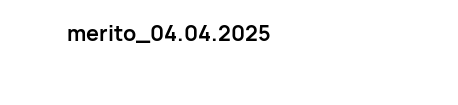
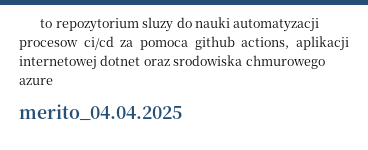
+ to repozytorium sluzy do nauki automatyzacji procesow ci/cd za pomoca github actions, aplikacji internetowej dotnet oraz srodowiska chmurowego azure

